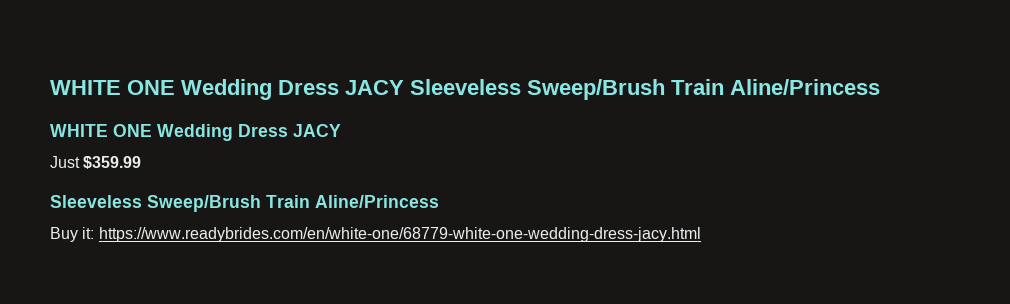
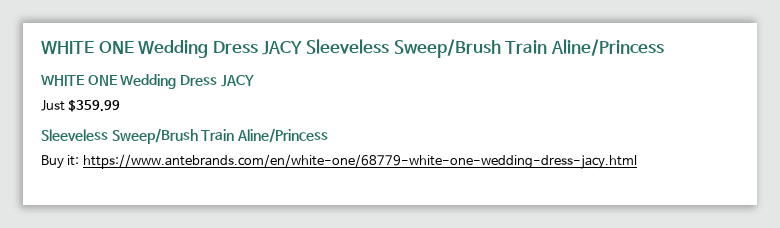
- Buy it: https://www.readybrides.com/en/white-one/68779-white-one-wedding-dress-jacy.html
+ Buy it: https://www.antebrands.com/en/white-one/68779-white-one-wedding-dress-jacy.html

